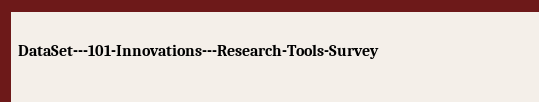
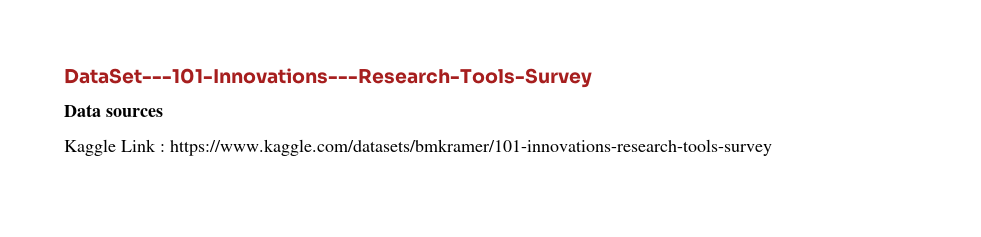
+ Data sources
+ Kaggle Link : https://www.kaggle.com/datasets/bmkramer/101-innovations-research-tools-survey

